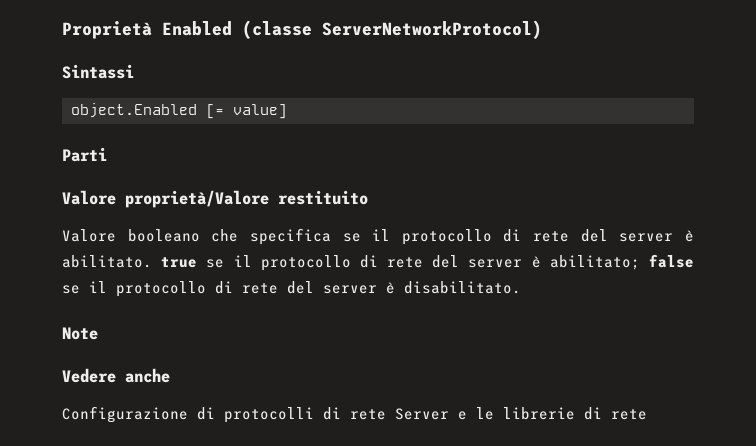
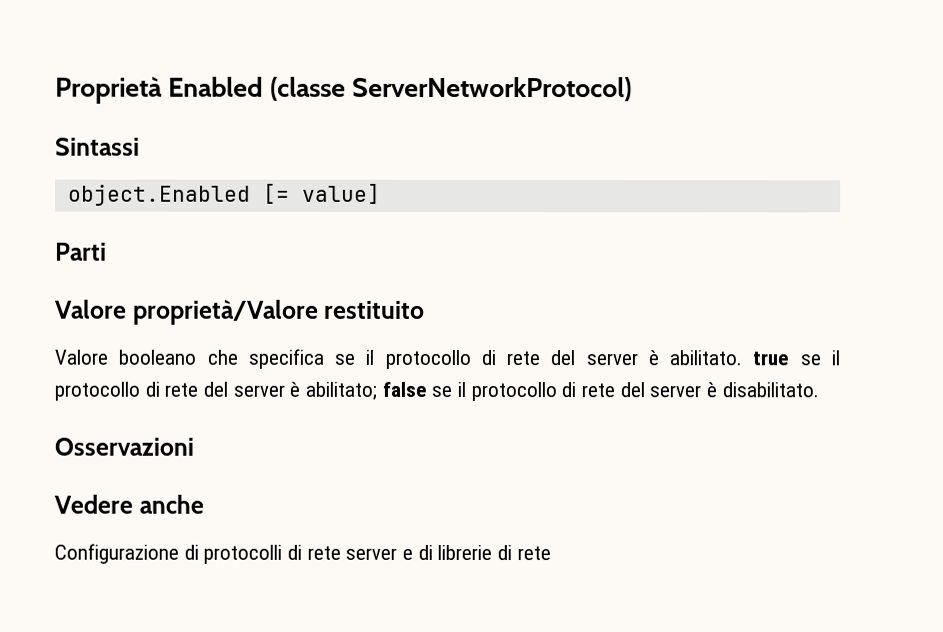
- Note
+ Osservazioni
- Configurazione di protocolli di rete Server e le librerie di rete
+ Configurazione di protocolli di rete server e di librerie di rete

